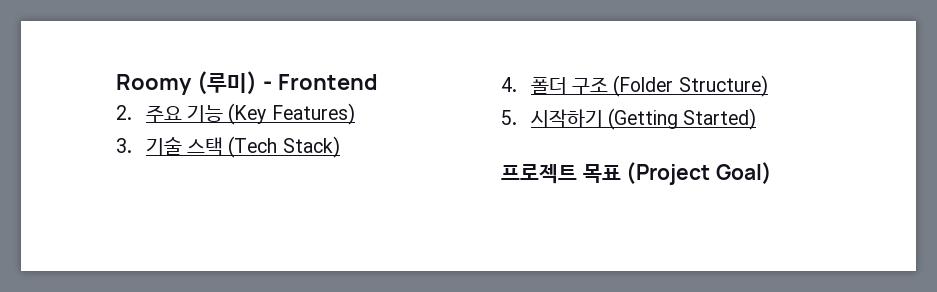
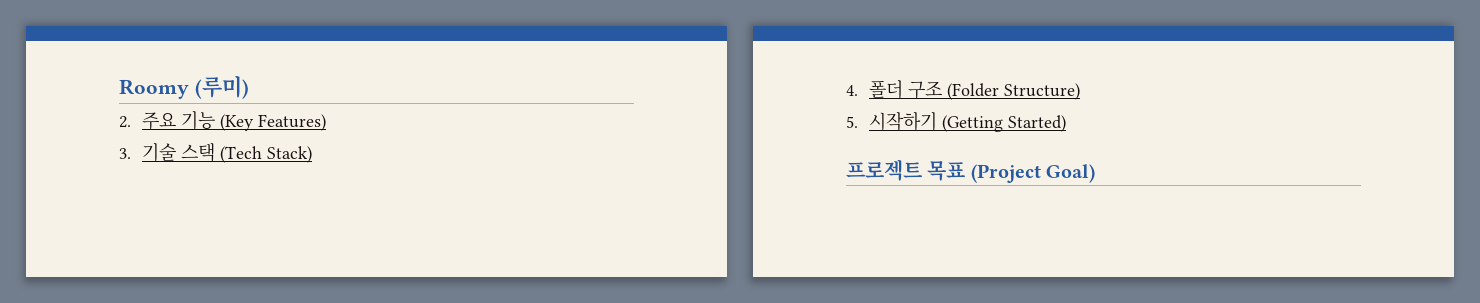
- Roomy (루미) - Frontend
+ Roomy (루미)

